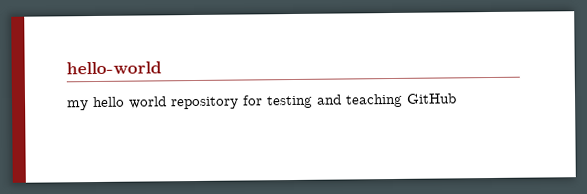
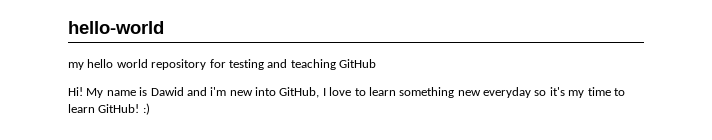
+ Hi! My name is Dawid and i'm new into GitHub, I love to learn something new everyday so it's my time to learn GitHub! :)

